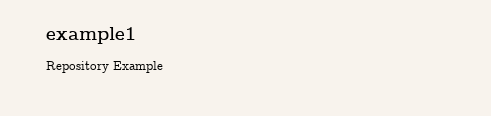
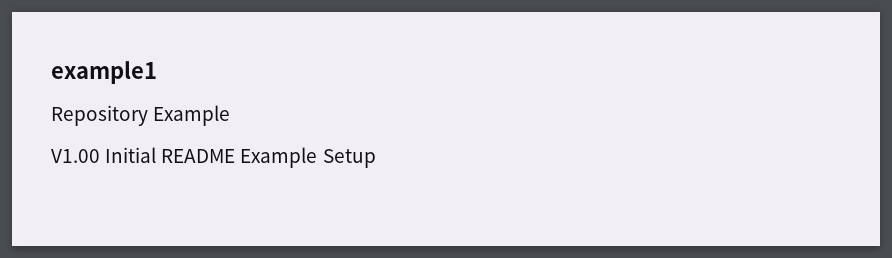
+ V1.00 Initial README Example Setup

